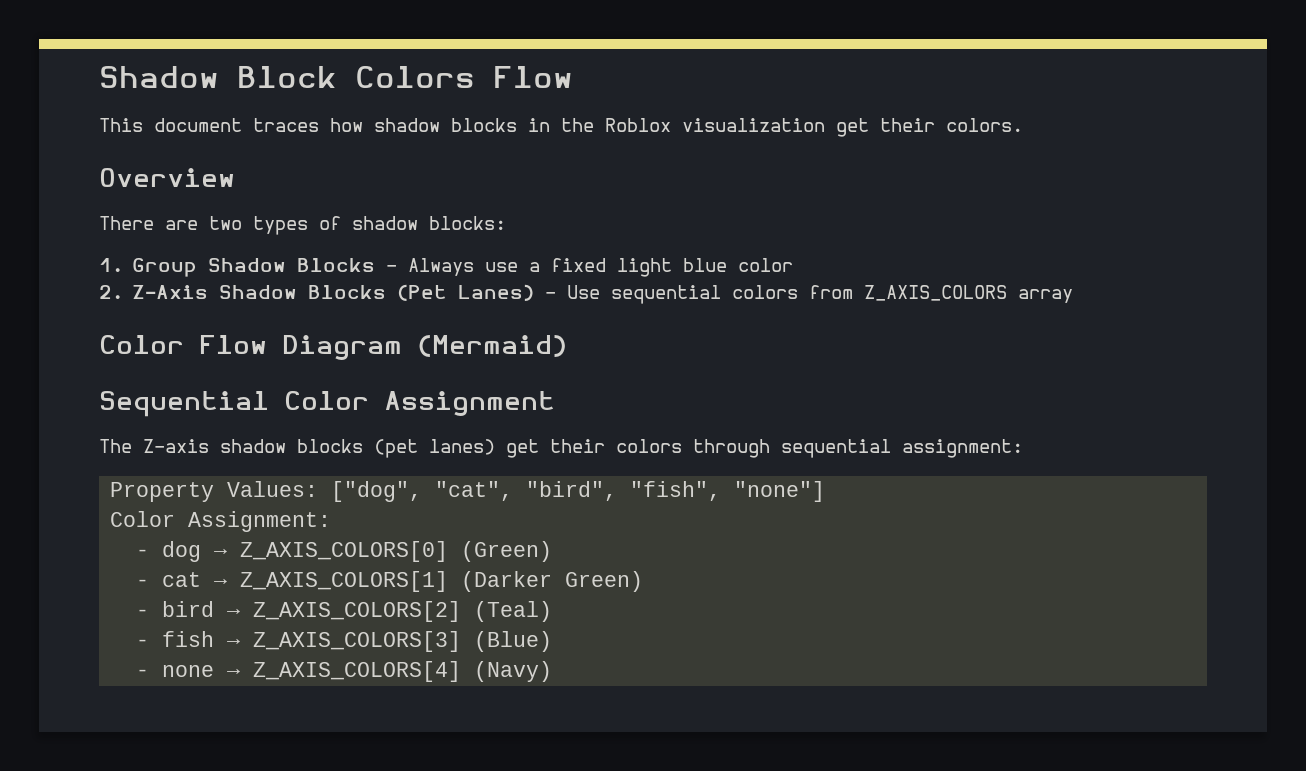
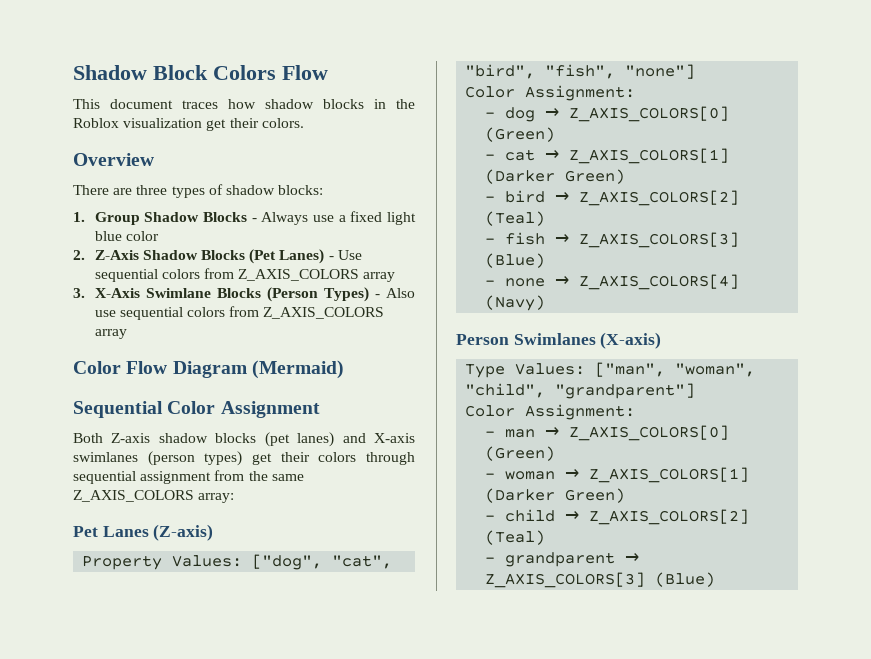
- There are two types of shadow blocks:
+ There are three types of shadow blocks:
+ 3. X-Axis Swimlane Blocks (Person Types) - Also use sequential colors from Z_AXIS_COLORS array
- The Z-axis shadow blocks (pet lanes) get their colors through sequential assignment:
+ Both Z-axis shadow blocks (pet lanes) and X-axis swimlanes (person types) get their colors through sequential assignment from the same Z_AXIS_COLORS array:
+ Pet Lanes (Z-axis)
+ Person Swimlanes (X-axis)
+ Type Values: ["man", "woman", "child", "grandparent"]
+ Color Assignment:
+ - man → Z_AXIS_COLORS[0] (Green)
+ - woman → Z_AXIS_COLORS[1] (Darker Green)
+ - child → Z_AXIS_COLORS[2] (Teal)
+ - grandparent → Z_AXIS_COLORS[3] (Blue)

